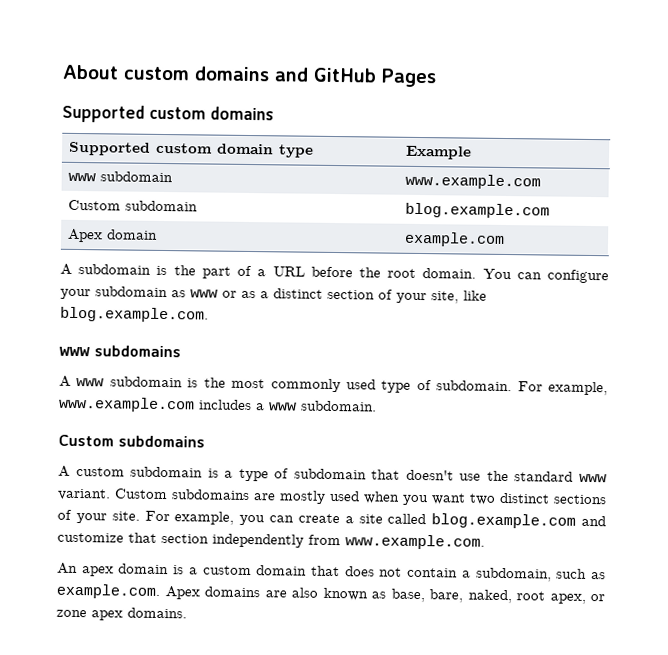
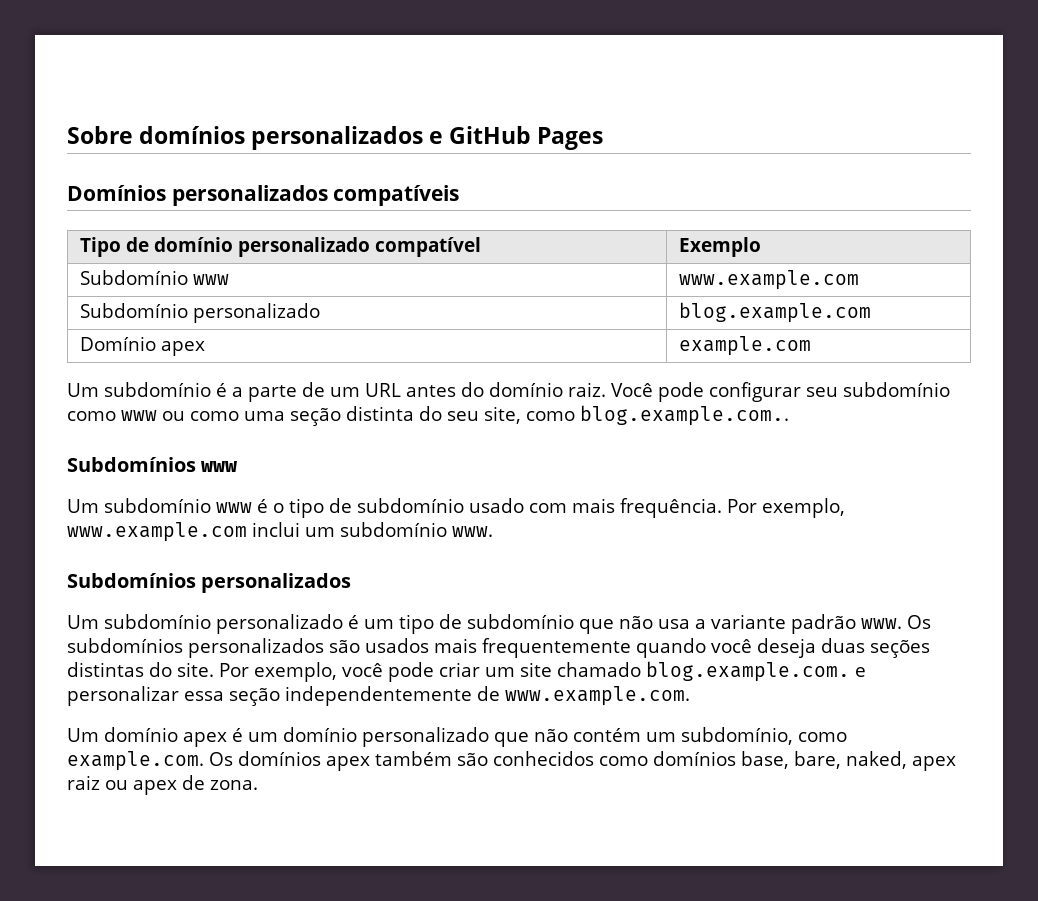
- About custom domains and GitHub Pages
- Supported custom domains
- Supported custom domain type | Example
- www subdomain | www.example.com
+ Sobre domínios personalizados e GitHub Pages
+ Domínios personalizados compatíveis
+ Tipo de domínio personalizado compatível | Exemplo
+ Subdomínio www | www.example.com
- Custom subdomain | blog.example.com
+ Subdomínio personalizado | blog.example.com
- Apex domain | example.com
+ Domínio apex | example.com
- A subdomain is the part of a URL before the root domain. You can configure your subdomain as www or as a distinct section of your site, like blog.example.com.
- www subdomains
- A www subdomain is the most commonly used type of subdomain. For example, www.example.com includes a www subdomain.
- Custom subdomains
- A custom subdomain is a type of subdomain that doesn't use the standard www variant. Custom subdomains are mostly used when you want two distinct sections of your site. For example, you can create a site called blog.example.com and customize that section independently from www.example.com.
- An apex domain is a custom domain that does not contain a subdomain, such as example.com. Apex domains are also known as base, bare, naked, root apex, or zone apex domains.
+ Um subdomínio é a parte de um URL antes do domínio raiz. Você pode configurar seu subdomínio como www ou como uma seção distinta do seu site, como blog.example.com..
+ Subdomínios www
+ Um subdomínio www é o tipo de subdomínio usado com mais frequência. Por exemplo, www.example.com inclui um subdomínio www.
+ Subdomínios personalizados
+ Um subdomínio personalizado é um tipo de subdomínio que não usa a variante padrão www. Os subdomínios personalizados são usados mais frequentemente quando você deseja duas seções distintas do site. Por exemplo, você pode criar um site chamado blog.example.com. e personalizar essa seção independentemente de www.example.com.
+ Um domínio apex é um domínio personalizado que não contém um subdomínio, como example.com. Os domínios apex também são conhecidos como domínios base, bare, naked, apex raiz ou apex de zona.

